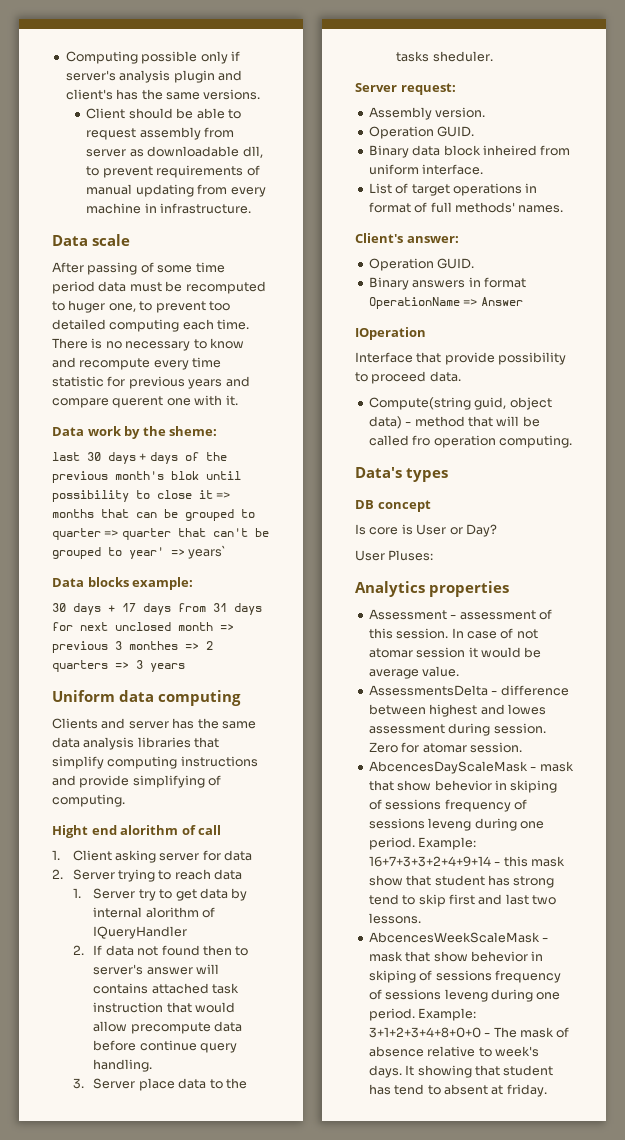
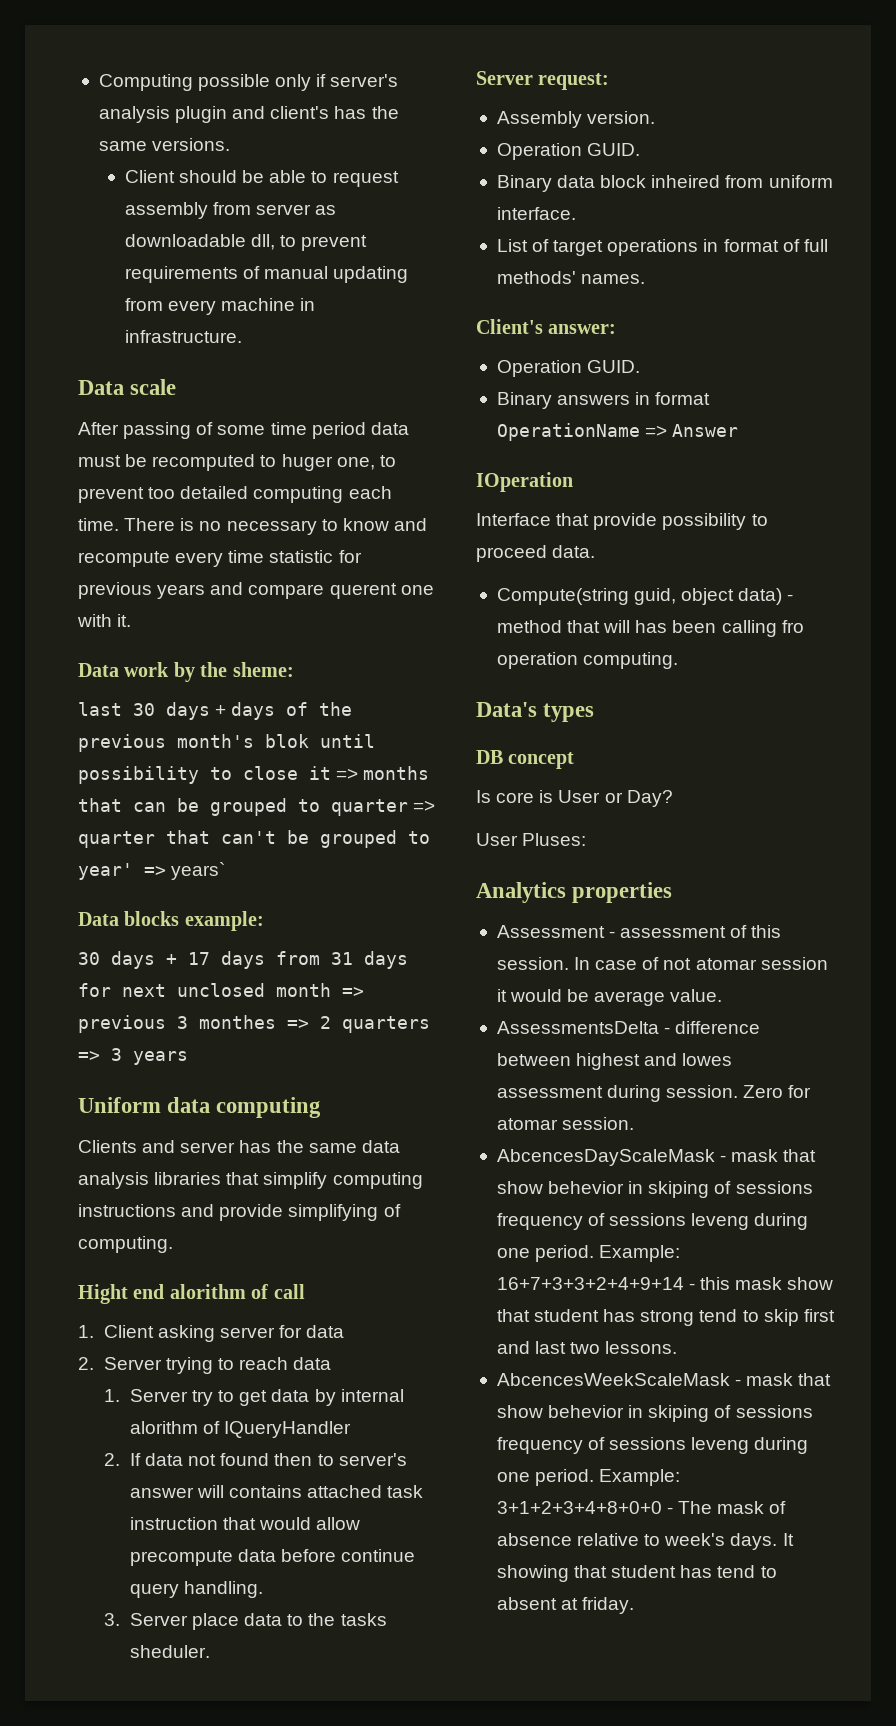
- Compute(string guid, object data) - method that will be called fro operation computing.
+ Compute(string guid, object data) - method that will has been calling fro operation computing.

